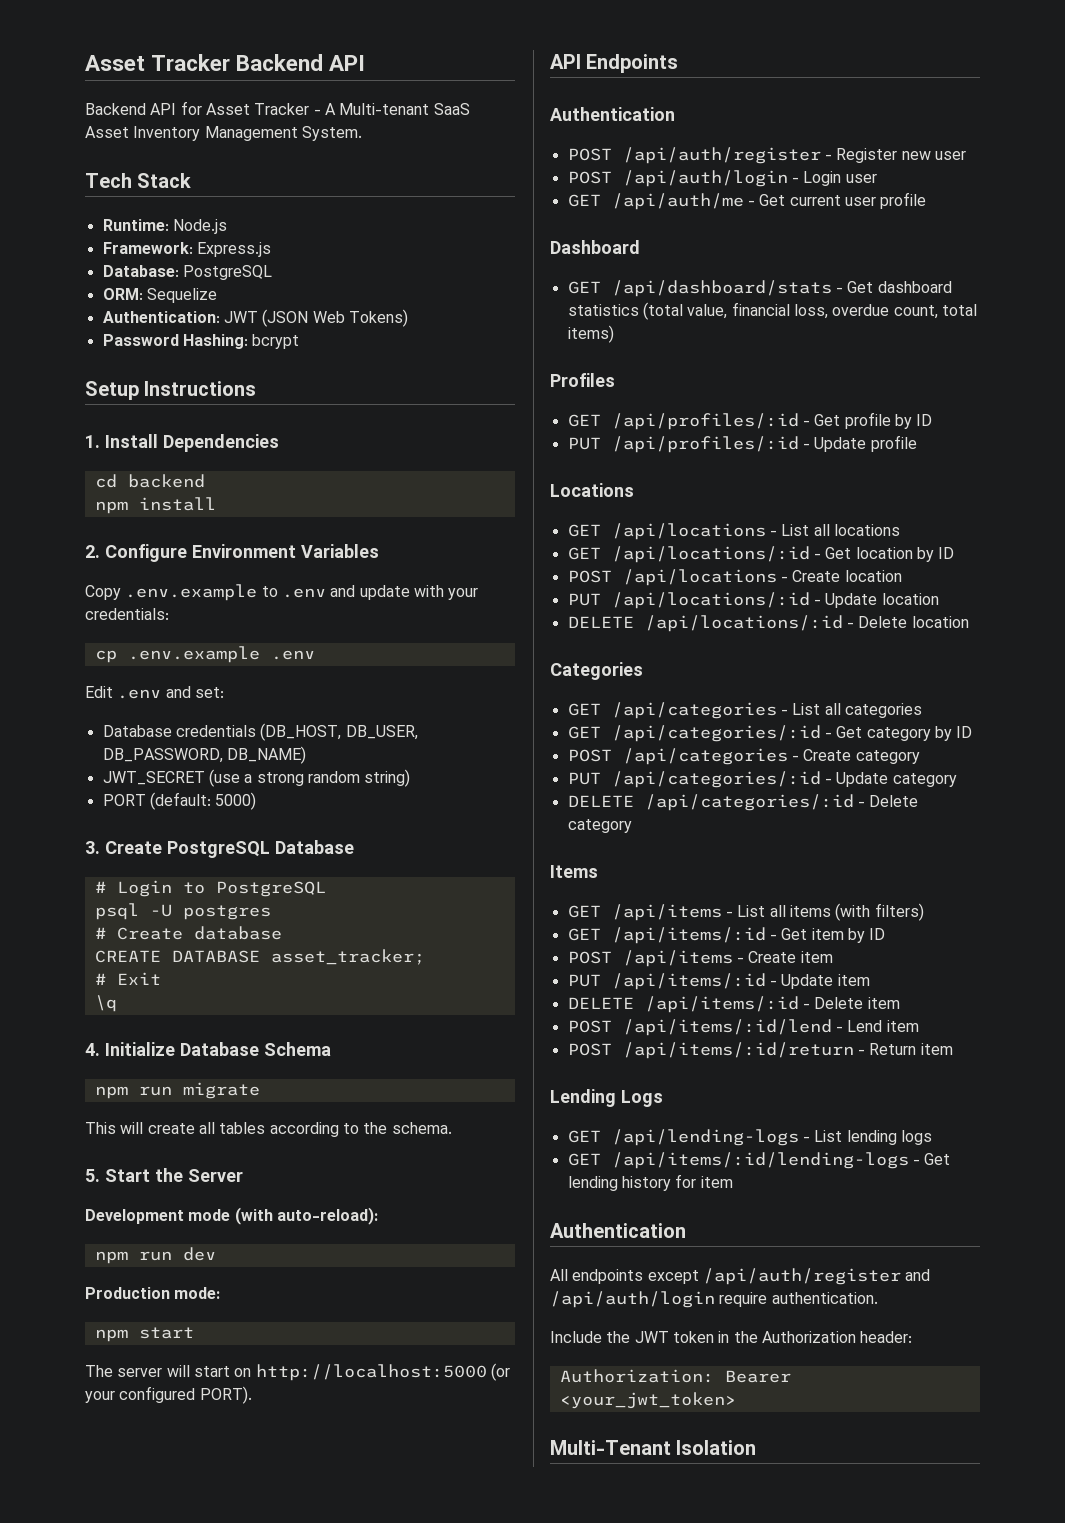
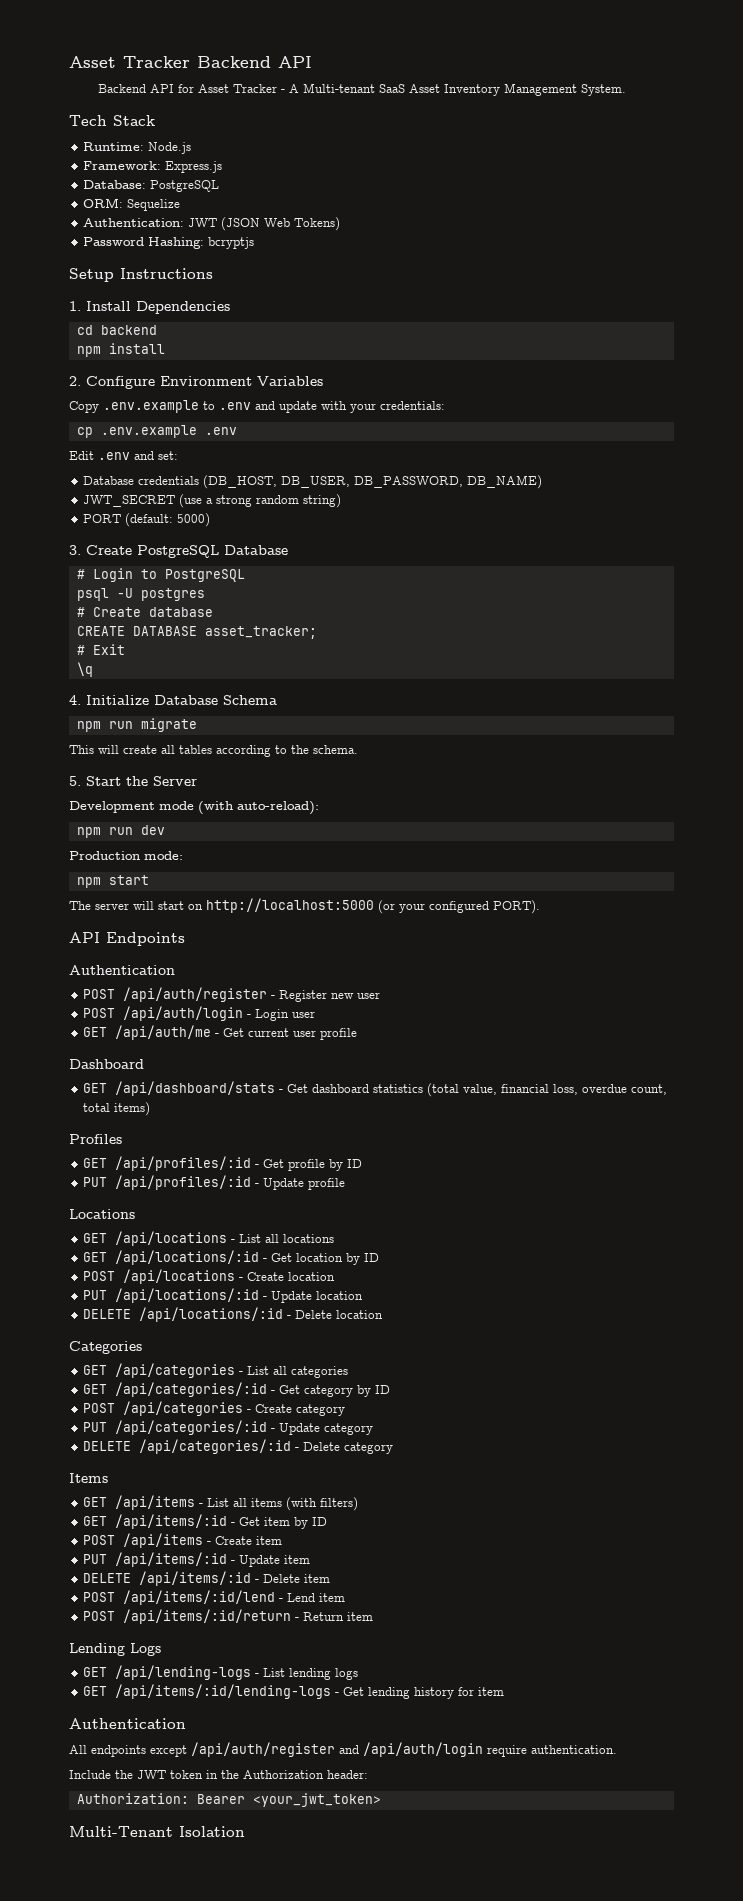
- Password Hashing: bcrypt
+ Password Hashing: bcryptjs

